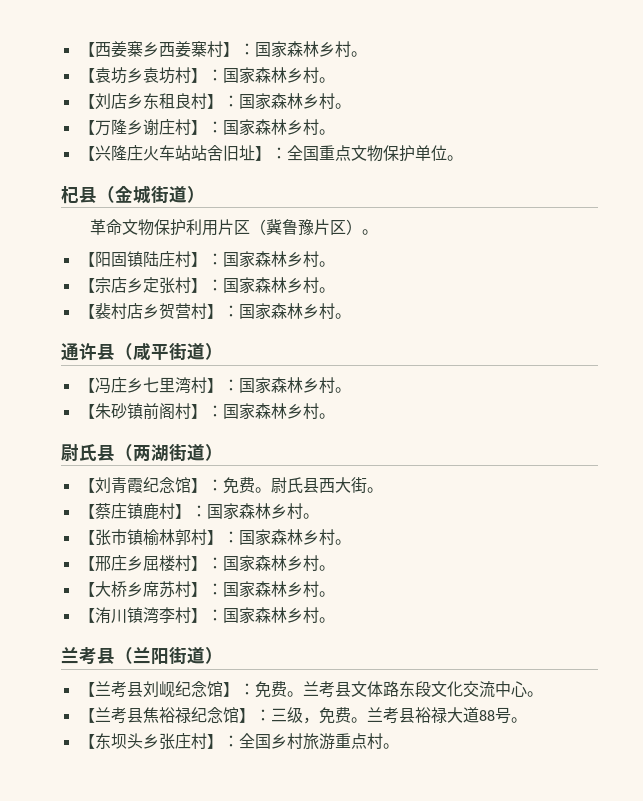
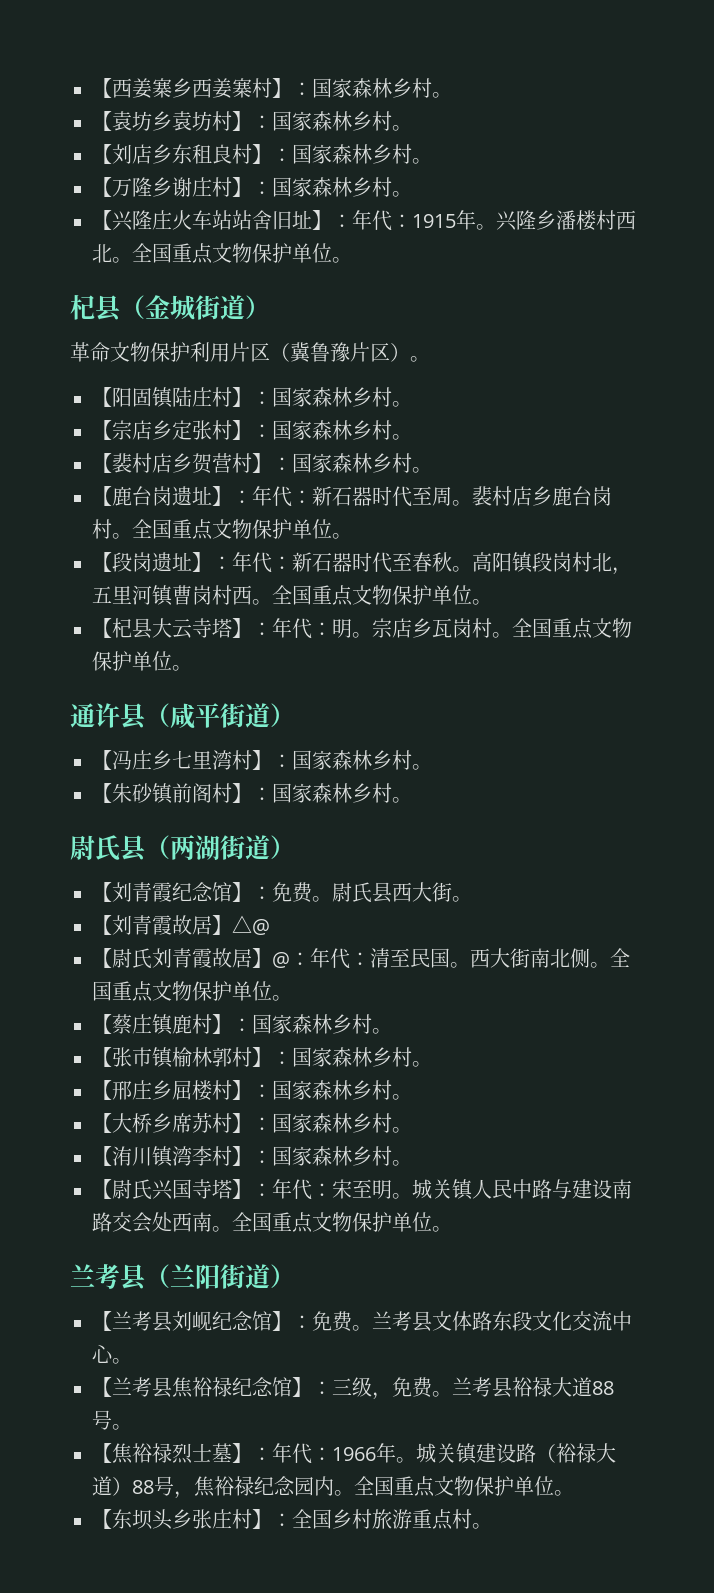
- 【兴隆庄火车站站舍旧址】：全国重点文物保护单位。
+ 【兴隆庄火车站站舍旧址】：年代：1915年。兴隆乡潘楼村西北。全国重点文物保护单位。
+ 【鹿台岗遗址】：年代：新石器时代至周。裴村店乡鹿台岗村。全国重点文物保护单位。
+ 【段岗遗址】：年代：新石器时代至春秋。高阳镇段岗村北，五里河镇曹岗村西。全国重点文物保护单位。
+ 【杞县大云寺塔】：年代：明。宗店乡瓦岗村。全国重点文物保护单位。
+ 【刘青霞故居】△@
+ 【尉氏刘青霞故居】@：年代：清至民国。西大街南北侧。全国重点文物保护单位。
+ 【尉氏兴国寺塔】：年代：宋至明。城关镇人民中路与建设南路交会处西南。全国重点文物保护单位。
+ 【焦裕禄烈士墓】：年代：1966年。城关镇建设路（裕禄大道）88号，焦裕禄纪念园内。全国重点文物保护单位。

